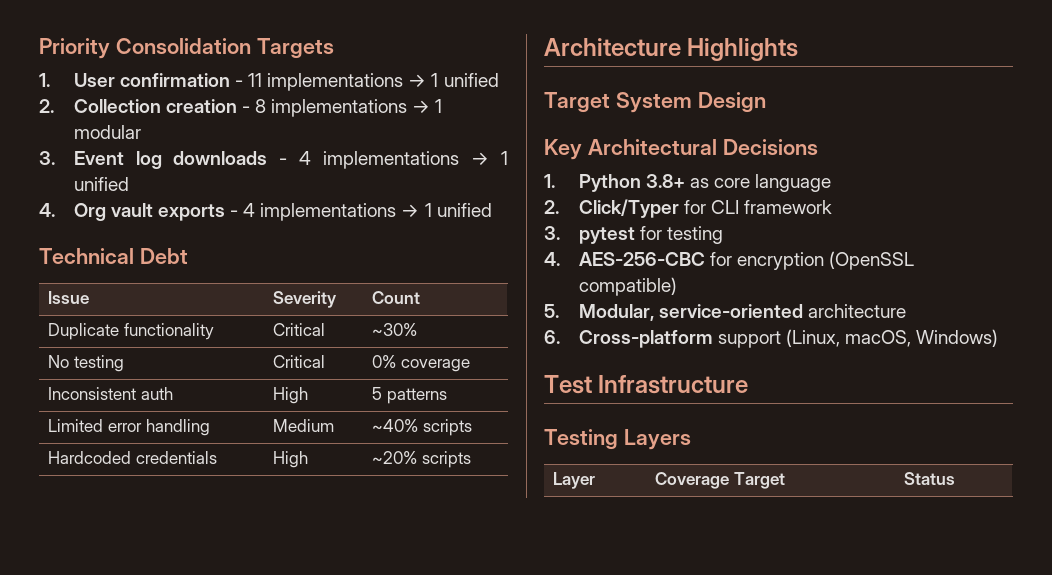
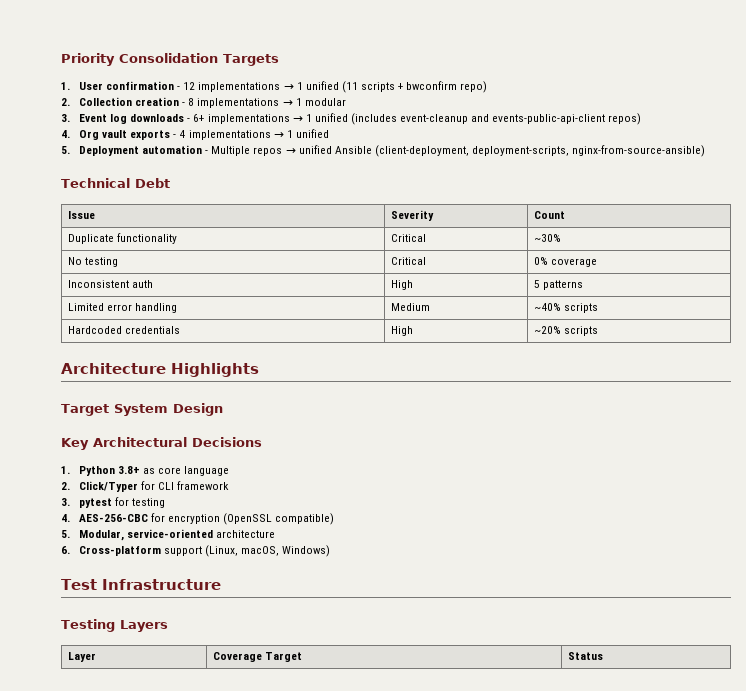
- 1. User confirmation - 11 implementations → 1 unified
+ 1. User confirmation - 12 implementations → 1 unified (11 scripts + bwconfirm repo)
- 3. Event log downloads - 4 implementations → 1 unified
+ 3. Event log downloads - 6+ implementations → 1 unified (includes event-cleanup and events-public-api-client repos)
+ 5. Deployment automation - Multiple repos → unified Ansible (client-deployment, deployment-scripts, nginx-from-source-ansible)

